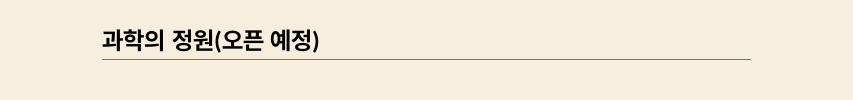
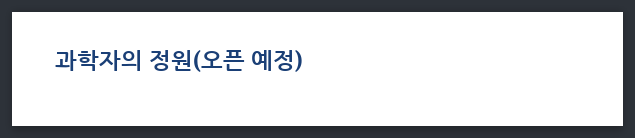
- 과학의 정원(오픈 예정)
+ 과학자의 정원(오픈 예정)

